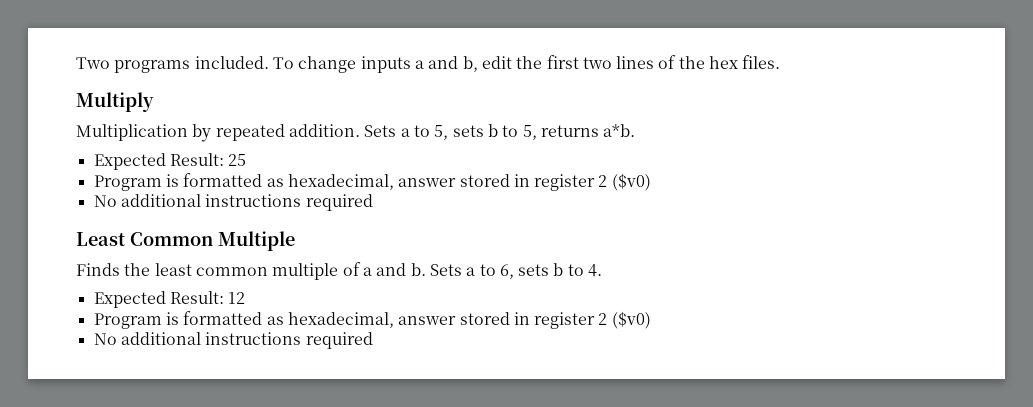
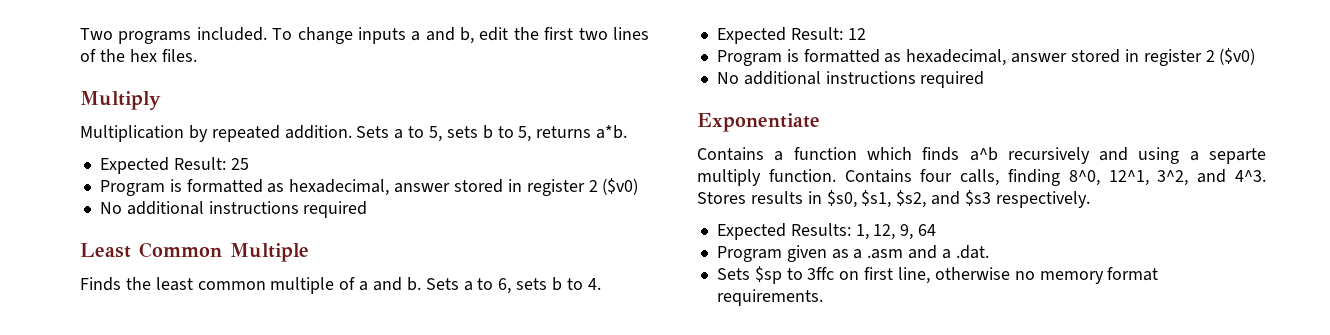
+ Exponentiate
+ Contains a function which finds a^b recursively and using a separte multiply function. Contains four calls, finding 8^0, 12^1, 3^2, and 4^3. Stores results in $s0, $s1, $s2, and $s3 respectively.
+ Expected Results: 1, 12, 9, 64
+ Program given as a .asm and a .dat.
+ Sets $sp to 3ffc on first line, otherwise no memory format requirements.

